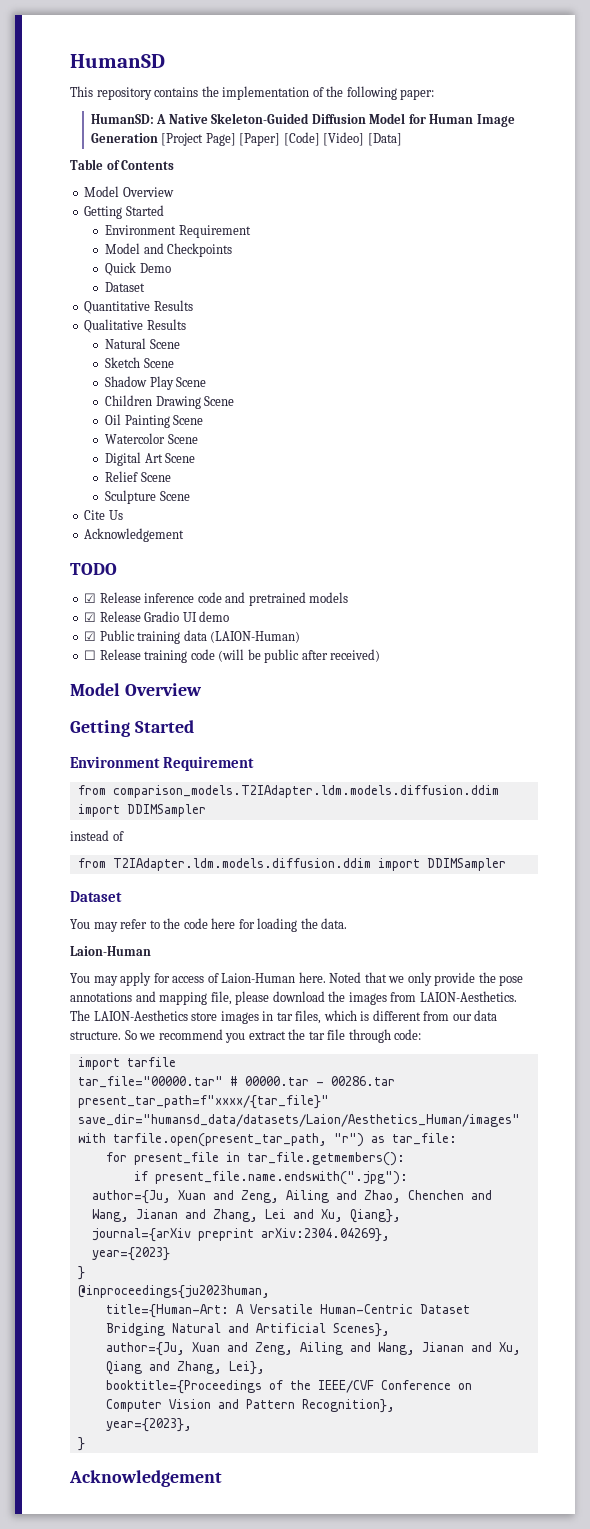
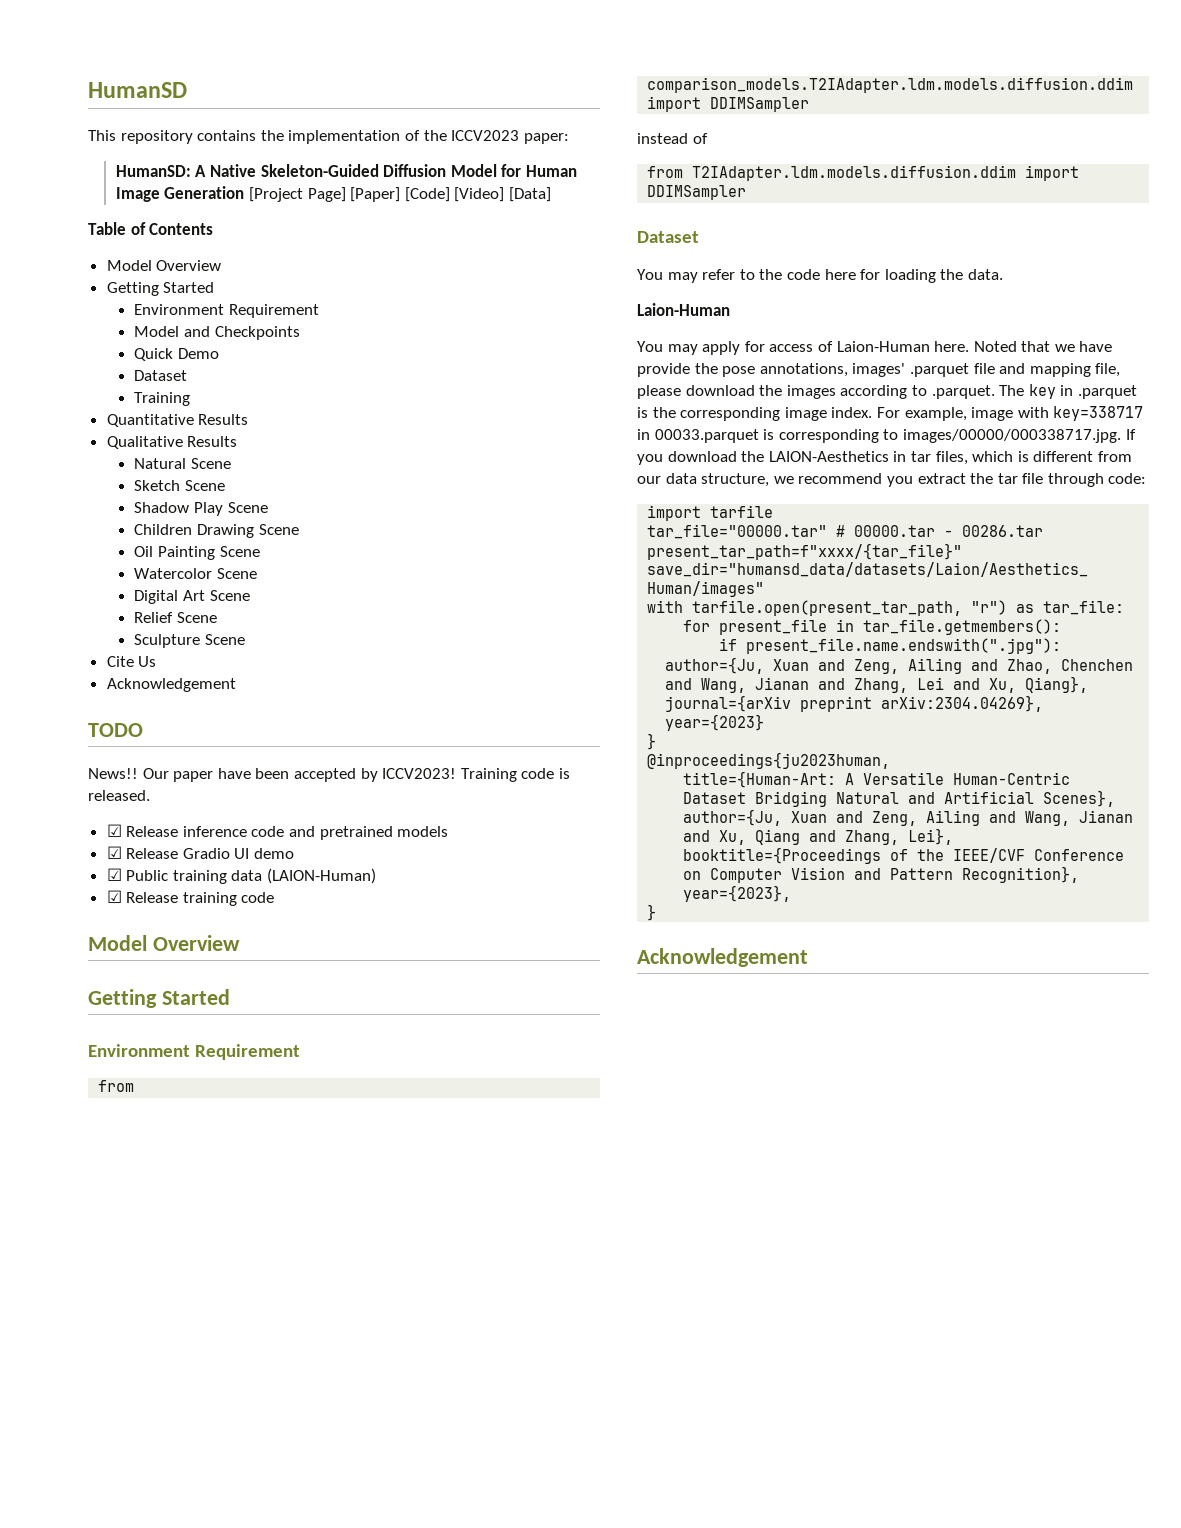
- This repository contains the implementation of the following paper:
+ This repository contains the implementation of the ICCV2023 paper:
  Quick Demo
  Dataset
+ Training
+ News!! Our paper have been accepted by ICCV2023! Training code is released.
- ☐ Release training code (will be public after received)
+ ☑ Release training code
- Noted that we only provide the pose annotations and mapping file, please download the images from LAION-Aesthetics. The LAION-Aesthetics store images in tar files, which is different from our data structure. So we recommend you extract the tar file through code:
+ Noted that we have provide the pose annotations, images' .parquet file and mapping file, please download the images according to .parquet. The key in .parquet is the corresponding image index. For example, image with key=338717 in 00033.parquet is corresponding to images/00000/000338717.jpg. If you download the LAION-Aesthetics in tar files, which is different from our data structure, we recommend you extract the tar file through code:

